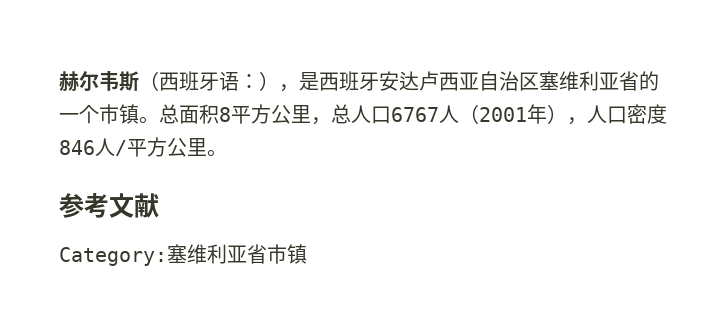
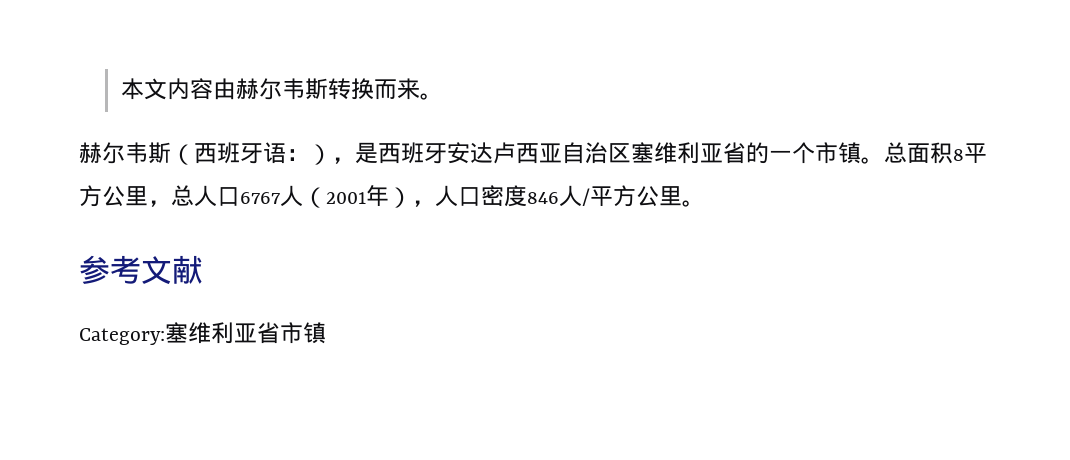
+ 本文内容由赫尔韦斯转换而来。

